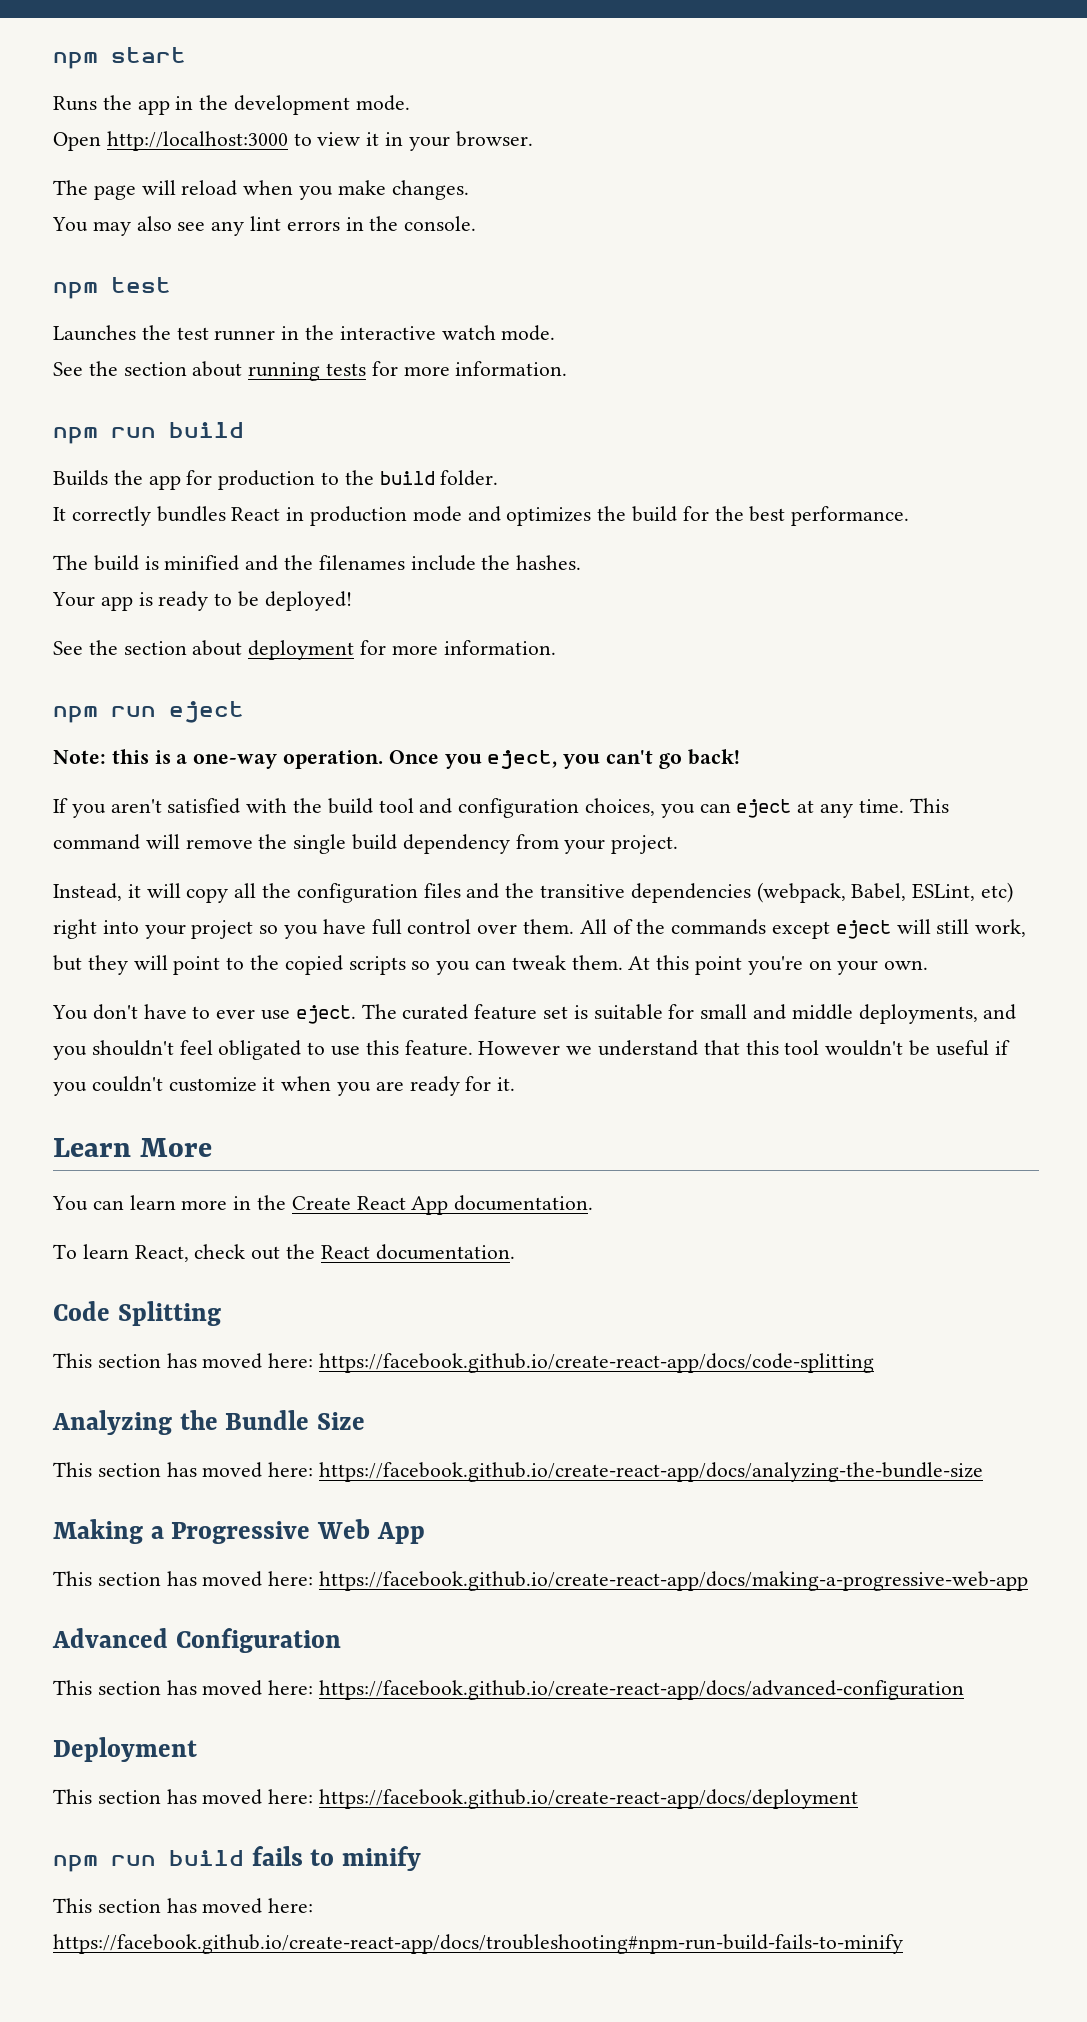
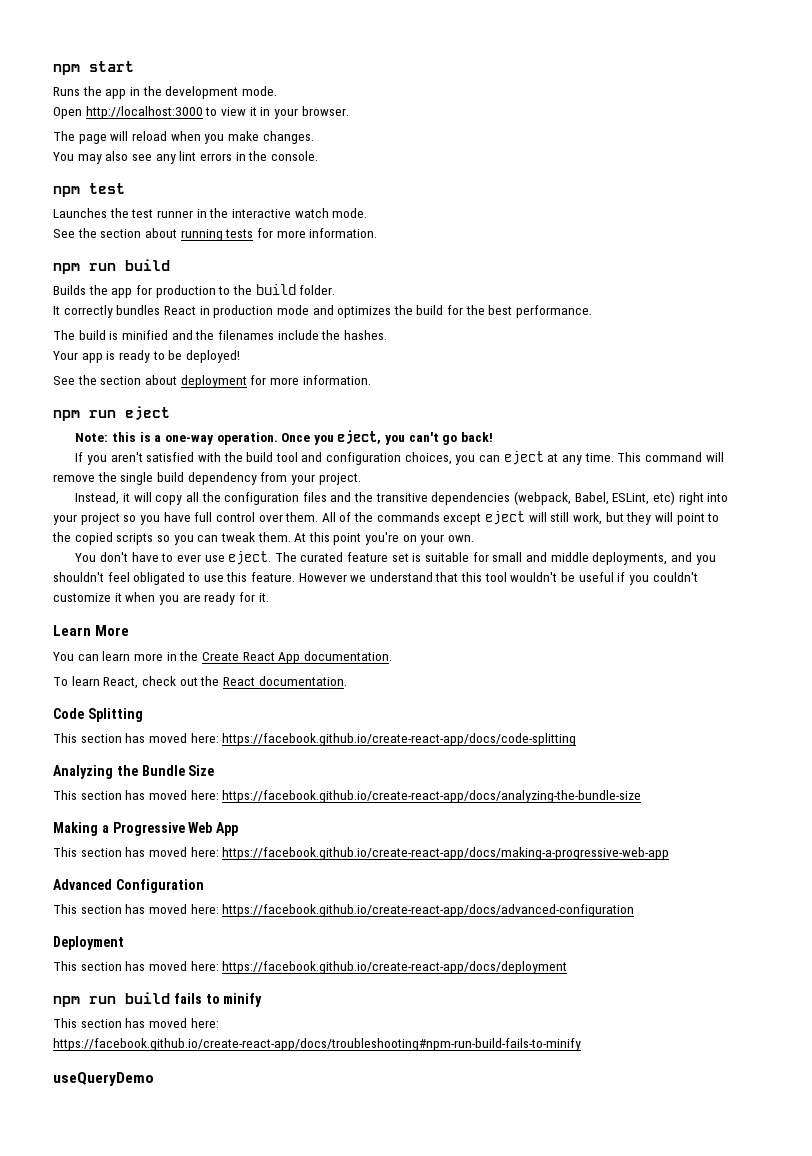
+ useQueryDemo

